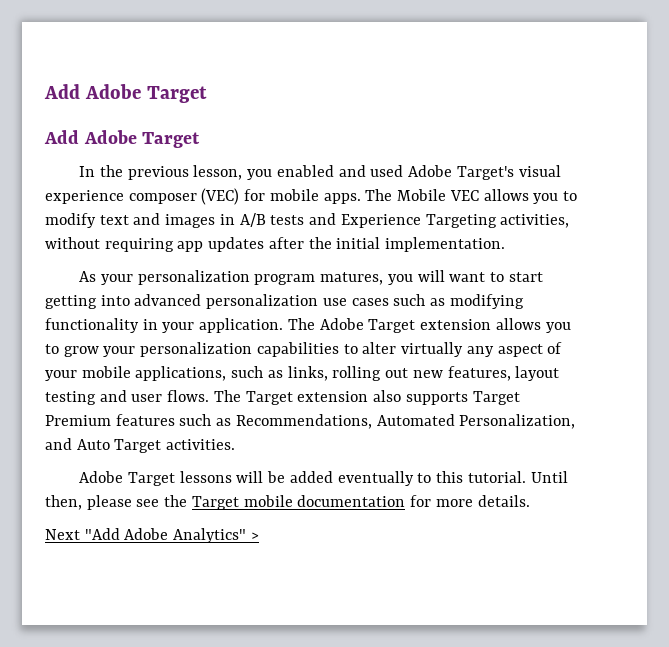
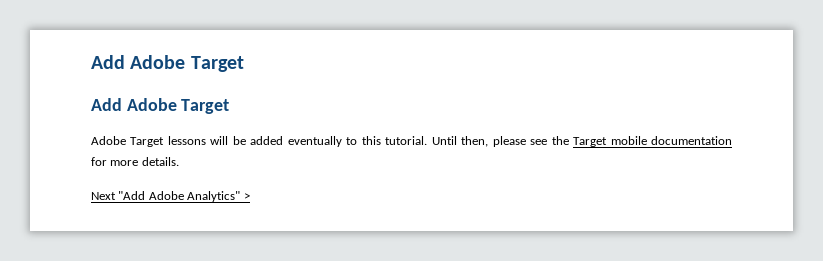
- In the previous lesson, you enabled and used Adobe Target's visual experience composer (VEC) for mobile apps. The Mobile VEC allows you to modify text and images in A/B tests and Experience Targeting activities, without requiring app updates after the initial implementation.
- As your personalization program matures, you will want to start getting into advanced personalization use cases such as modifying functionality in your application. The Adobe Target extension allows you to grow your personalization capabilities to alter virtually any aspect of your mobile applications, such as links, rolling out new features, layout testing and user flows. The Target extension also supports Target Premium features such as Recommendations, Automated Personalization, and Auto Target activities.

